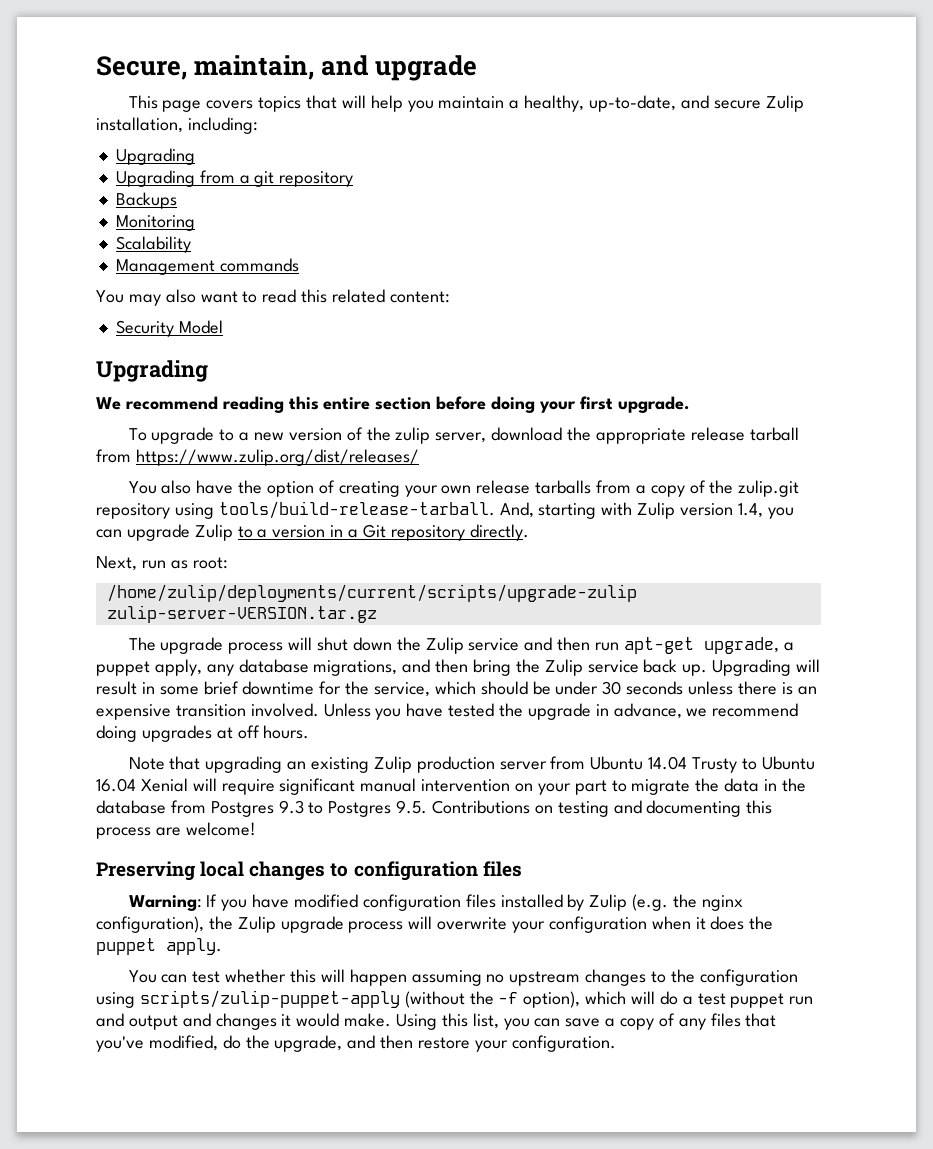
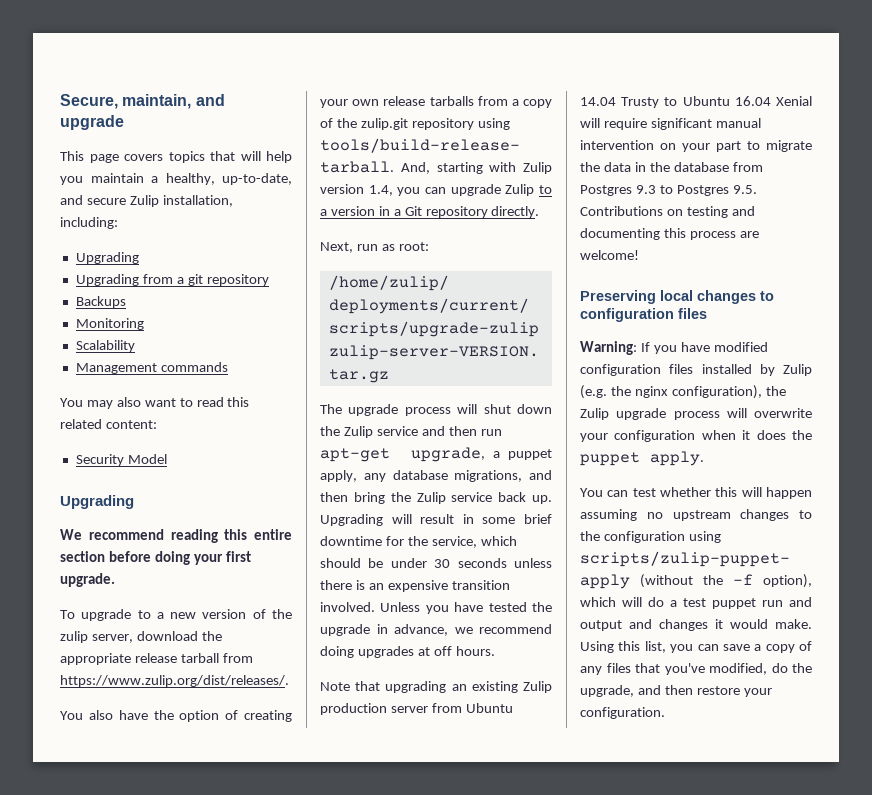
- To upgrade to a new version of the zulip server, download the appropriate release tarball from https://www.zulip.org/dist/releases/
+ To upgrade to a new version of the zulip server, download the appropriate release tarball from https://www.zulip.org/dist/releases/.

